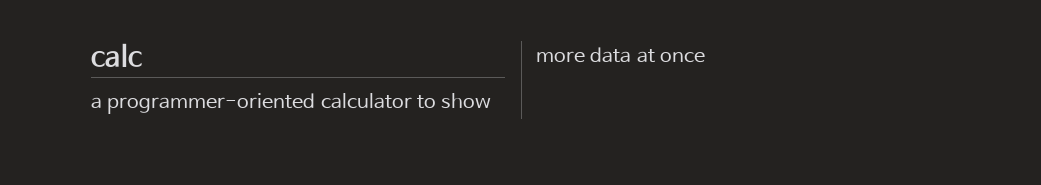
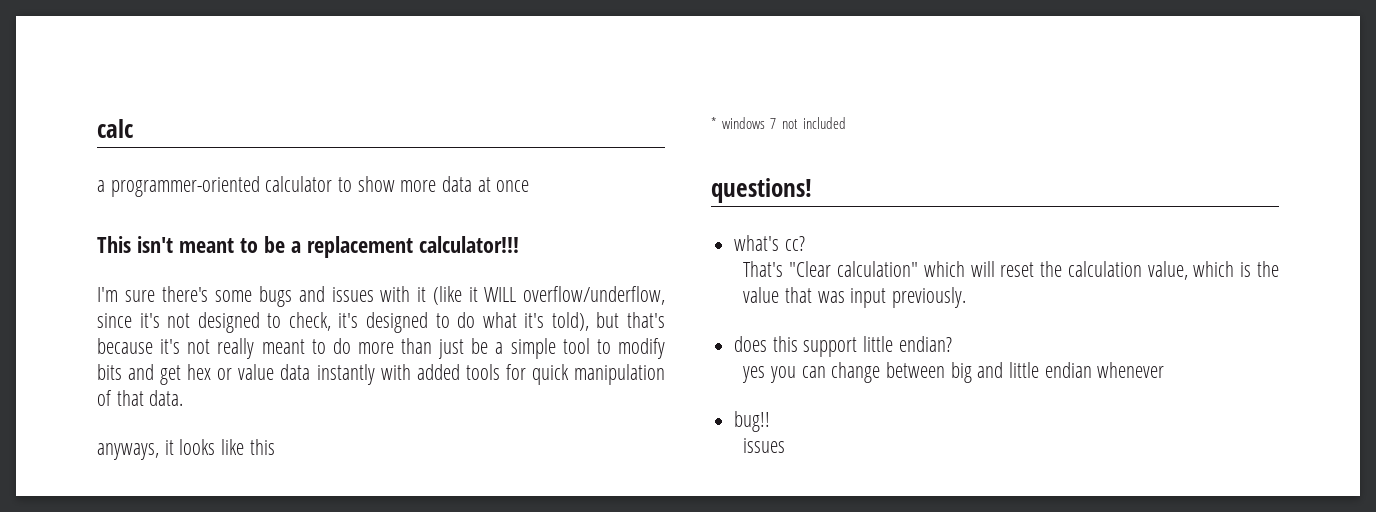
+ This isn't meant to be a replacement calculator!!!
+ I'm sure there's some bugs and issues with it (like it WILL overflow/underflow, since it's not designed to check, it's designed to do what it's told), but that's because it's not really meant to do more than just be a simple tool to modify bits and get hex or value data instantly with added tools for quick manipulation of that data.
+ anyways, it looks like this
+ * windows 7 not included
+ questions!
+ what's cc?
+ That's "Clear calculation" which will reset the calculation value, which is the value that was input previously.
+ does this support little endian?
+ yes you can change between big and little endian whenever
+ bug!!
+ issues

